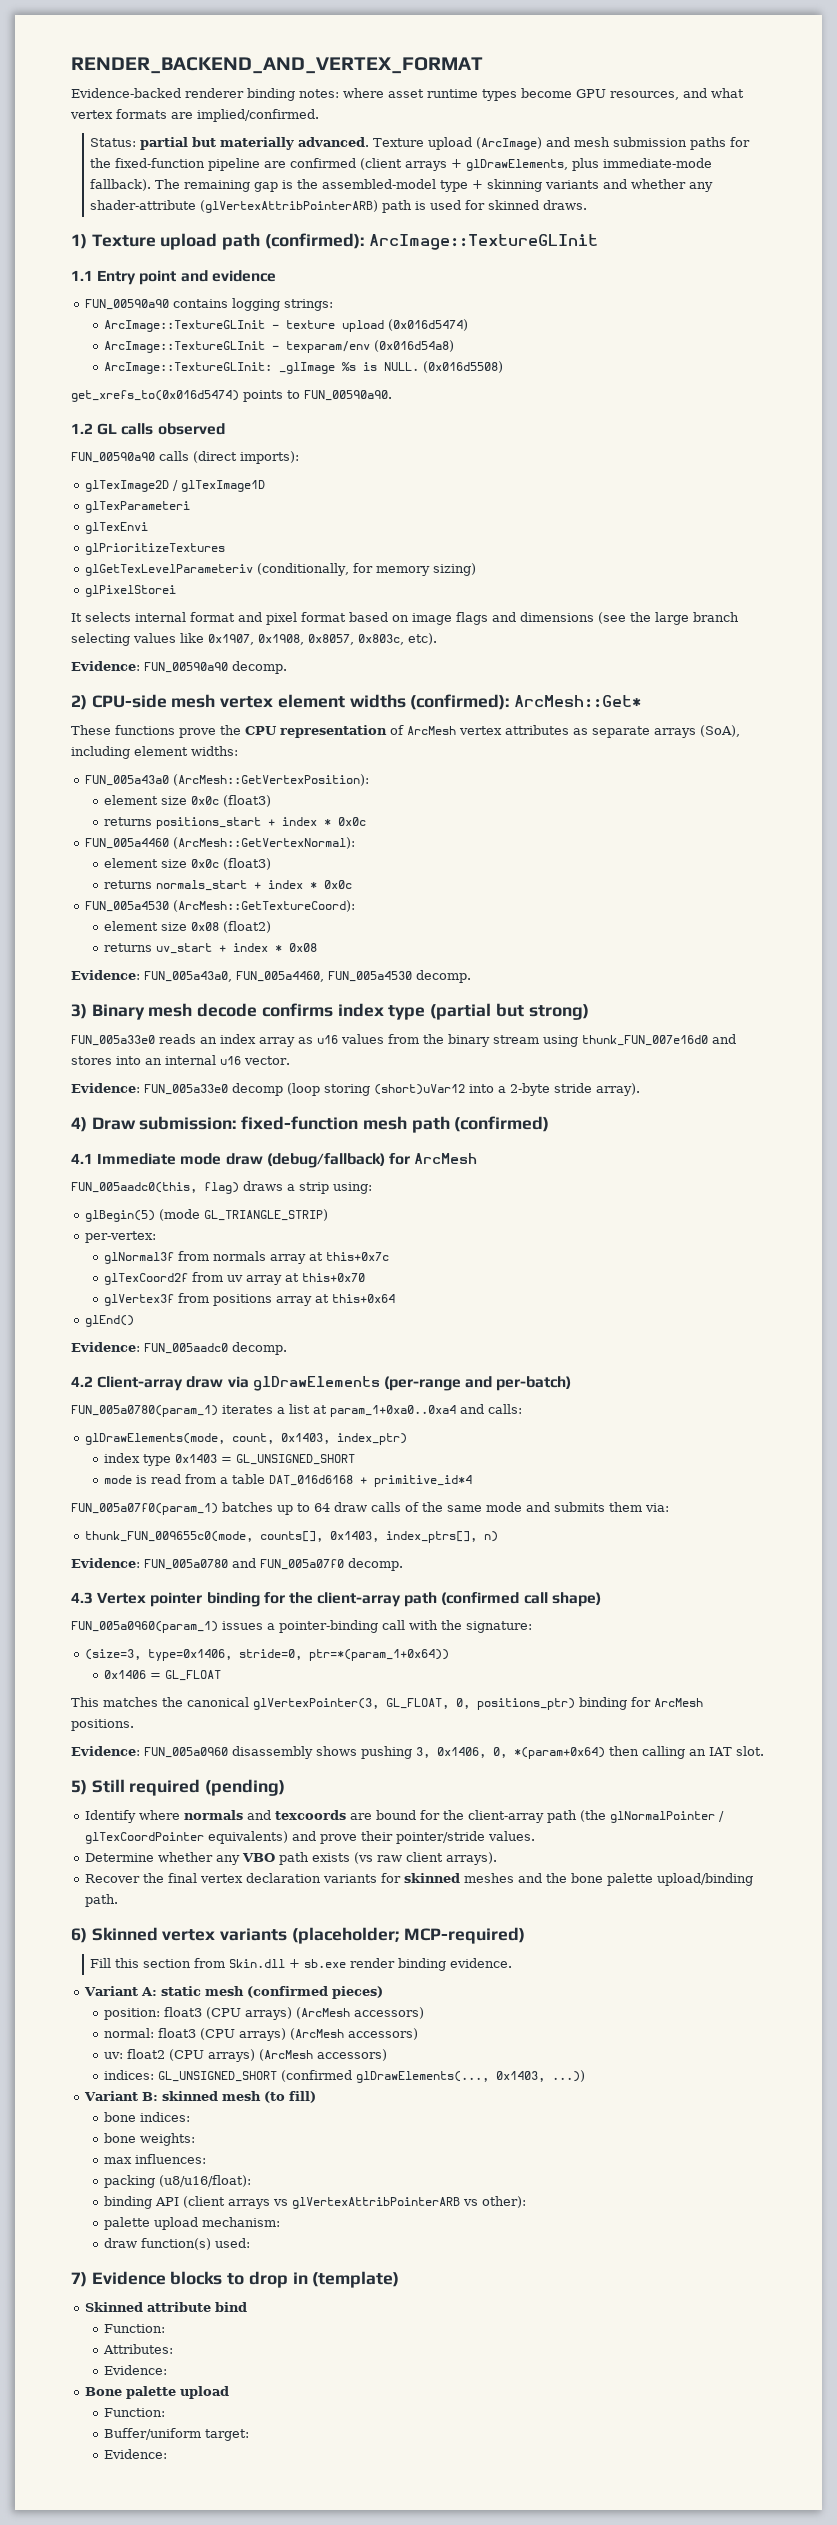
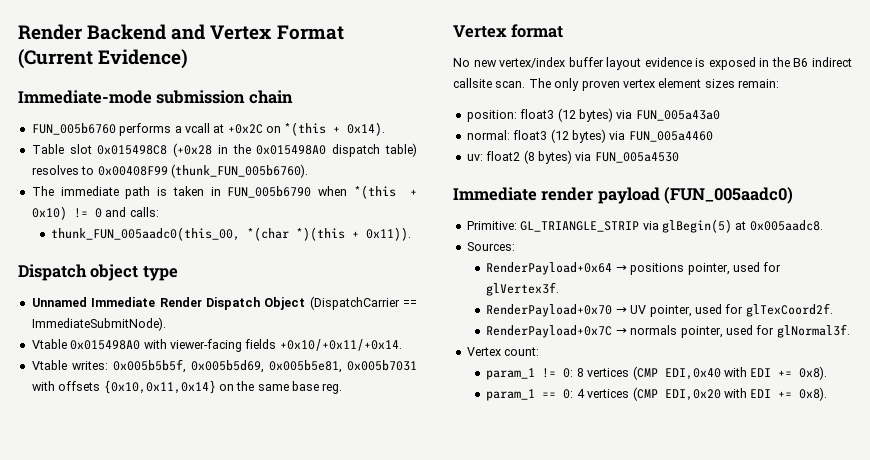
- RENDER_BACKEND_AND_VERTEX_FORMAT
- Evidence-backed renderer binding notes: where asset runtime types become GPU resources, and what vertex formats are implied/confirmed.
- Status: partial but materially advanced. Texture upload (ArcImage) and mesh submission paths for the fixed-function pipeline are confirmed (client arrays + glDrawElements, plus immediate-mode fallback). The remaining gap is the assembled-model type + skinning variants and whether any shader-attribute (glVertexAttribPointerARB) path is used for skinned draws.
- 1) Texture upload path (confirmed): ArcImage::TextureGLInit
- 1.1 Entry point and evidence
- FUN_00590a90 contains logging strings:
- ArcImage::TextureGLInit - texture upload (0x016d5474)
- ArcImage::TextureGLInit - texparam/env (0x016d54a8)
- ArcImage::TextureGLInit: _glImage %s is NULL. (0x016d5508)
- get_xrefs_to(0x016d5474) points to FUN_00590a90.
- 1.2 GL calls observed
- FUN_00590a90 calls (direct imports):
- glTexImage2D / glTexImage1D
- glTexParameteri
- glTexEnvi
- glPrioritizeTextures
- glGetTexLevelParameteriv (conditionally, for memory sizing)
- glPixelStorei
- It selects internal format and pixel format based on image flags and dimensions (see the large branch selecting values like 0x1907, 0x1908, 0x8057, 0x803c, etc).
- Evidence: FUN_00590a90 decomp.
- 2) CPU-side mesh vertex element widths (confirmed): ArcMesh::Get*
- These functions prove the CPU representation of ArcMesh vertex attributes as separate arrays (SoA), including element widths:
- FUN_005a43a0 (ArcMesh::GetVertexPosition):
- element size 0x0c (float3)
- returns positions_start + index * 0x0c
- FUN_005a4460 (ArcMesh::GetVertexNormal):
- element size 0x0c (float3)
- returns normals_start + index * 0x0c
- FUN_005a4530 (ArcMesh::GetTextureCoord):
- element size 0x08 (float2)
- returns uv_start + index * 0x08
- Evidence: FUN_005a43a0, FUN_005a4460, FUN_005a4530 decomp.
- 3) Binary mesh decode confirms index type (partial but strong)
- FUN_005a33e0 reads an index array as u16 values from the binary stream using thunk_FUN_007e16d0 and stores into an internal u16 vector.
- Evidence: FUN_005a33e0 decomp (loop storing (short)uVar12 into a 2-byte stride array).
- 4) Draw submission: fixed-function mesh path (confirmed)
- 4.1 Immediate mode draw (debug/fallback) for ArcMesh
- FUN_005aadc0(this, flag) draws a strip using:
- glBegin(5) (mode GL_TRIANGLE_STRIP)
- per-vertex:
- glNormal3f from normals array at this+0x7c
- glTexCoord2f from uv array at this+0x70
- glVertex3f from positions array at this+0x64
- glEnd()
- Evidence: FUN_005aadc0 decomp.
- 4.2 Client-array draw via glDrawElements (per-range and per-batch)
- FUN_005a0780(param_1) iterates a list at param_1+0xa0..0xa4 and calls:
- glDrawElements(mode, count, 0x1403, index_ptr)
- index type 0x1403 = GL_UNSIGNED_SHORT
- mode is read from a table DAT_016d6168 + primitive_id*4
- FUN_005a07f0(param_1) batches up to 64 draw calls of the same mode and submits them via:
- thunk_FUN_009655c0(mode, counts[], 0x1403, index_ptrs[], n)
- Evidence: FUN_005a0780 and FUN_005a07f0 decomp.
- 4.3 Vertex pointer binding for the client-array path (confirmed call shape)
- FUN_005a0960(param_1) issues a pointer-binding call with the signature:
- (size=3, type=0x1406, stride=0, ptr=*(param_1+0x64))
- 0x1406 = GL_FLOAT
- This matches the canonical glVertexPointer(3, GL_FLOAT, 0, positions_ptr) binding for ArcMesh positions.
- Evidence: FUN_005a0960 disassembly shows pushing 3, 0x1406, 0, *(param+0x64) then calling an IAT slot.
- 5) Still required (pending)
- Identify where normals and texcoords are bound for the client-array path (the glNormalPointer / glTexCoordPointer equivalents) and prove their pointer/stride values.
- Determine whether any VBO path exists (vs raw client arrays).
- Recover the final vertex declaration variants for skinned meshes and the bone palette upload/binding path.
- 6) Skinned vertex variants (placeholder; MCP-required)
- Fill this section from Skin.dll + sb.exe render binding evidence.
- Variant A: static mesh (confirmed pieces)
- position: float3 (CPU arrays) (ArcMesh accessors)
- normal: float3 (CPU arrays) (ArcMesh accessors)
- uv: float2 (CPU arrays) (ArcMesh accessors)
- indices: GL_UNSIGNED_SHORT (confirmed glDrawElements(..., 0x1403, ...))
- Variant B: skinned mesh (to fill)
- bone indices:
- bone weights:
- max influences:
- packing (u8/u16/float):
- binding API (client arrays vs glVertexAttribPointerARB vs other):
- palette upload mechanism:
- draw function(s) used:
- 7) Evidence blocks to drop in (template)
- Skinned attribute bind
- Function:
- Attributes:
- Evidence:
- Bone palette upload
- Function:
- Buffer/uniform target:
- Evidence:
+ Render Backend and Vertex Format (Current Evidence)
+ Immediate-mode submission chain
+ FUN_005b6760 performs a vcall at +0x2C on *(this + 0x14).
+ Table slot 0x015498C8 (+0x28 in the 0x015498A0 dispatch table) resolves to 0x00408F99 (thunk_FUN_005b6760).
+ The immediate path is taken in FUN_005b6790 when *(this + 0x10) != 0 and calls:
+ thunk_FUN_005aadc0(this_00, *(char *)(this + 0x11)).
+ Dispatch object type
+ Unnamed Immediate Render Dispatch Object (DispatchCarrier == ImmediateSubmitNode).
+ Vtable 0x015498A0 with viewer-facing fields +0x10/+0x11/+0x14.
+ Vtable writes: 0x005b5b5f, 0x005b5d69, 0x005b5e81, 0x005b7031 with offsets {0x10,0x11,0x14} on the same base reg.
+ Vertex format
+ No new vertex/index buffer layout evidence is exposed in the B6 indirect callsite scan. The only proven vertex element sizes remain:
+ position: float3 (12 bytes) via FUN_005a43a0
+ normal: float3 (12 bytes) via FUN_005a4460
+ uv: float2 (8 bytes) via FUN_005a4530
+ Immediate render payload (FUN_005aadc0)
+ Primitive: GL_TRIANGLE_STRIP via glBegin(5) at 0x005aadc8.
+ Sources:
+ RenderPayload+0x64 → positions pointer, used for glVertex3f.
+ RenderPayload+0x70 → UV pointer, used for glTexCoord2f.
+ RenderPayload+0x7C → normals pointer, used for glNormal3f.
+ Vertex count:
+ param_1 != 0: 8 vertices (CMP EDI,0x40 with EDI += 0x8).
+ param_1 == 0: 4 vertices (CMP EDI,0x20 with EDI += 0x8).

